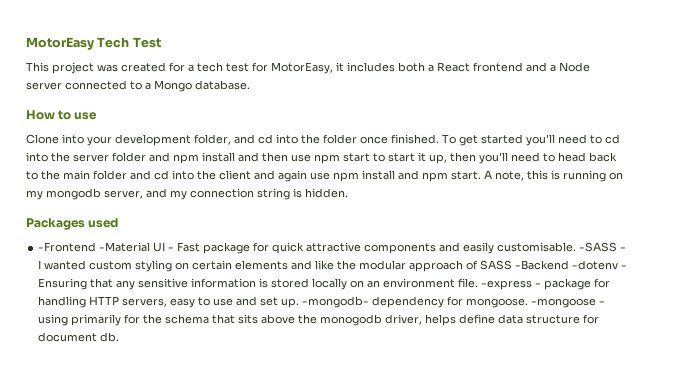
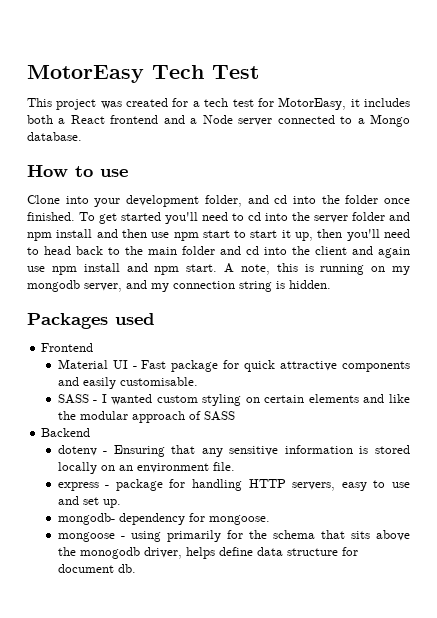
- -Frontend -Material UI - Fast package for quick attractive components and easily customisable. -SASS - I wanted custom styling on certain elements and like the modular approach of SASS -Backend -dotenv - Ensuring that any sensitive information is stored locally on an environment file. -express - package for handling HTTP servers, easy to use and set up. -mongodb- dependency for mongoose. -mongoose - using primarily for the schema that sits above the monogodb driver, helps define data structure for document db.
+ Frontend
+ Material UI - Fast package for quick attractive components and easily customisable.
+ SASS - I wanted custom styling on certain elements and like the modular approach of SASS
+ Backend
+ dotenv - Ensuring that any sensitive information is stored locally on an environment file.
+ express - package for handling HTTP servers, easy to use and set up.
+ mongodb- dependency for mongoose.
+ mongoose - using primarily for the schema that sits above the monogodb driver, helps define data structure for document db.

